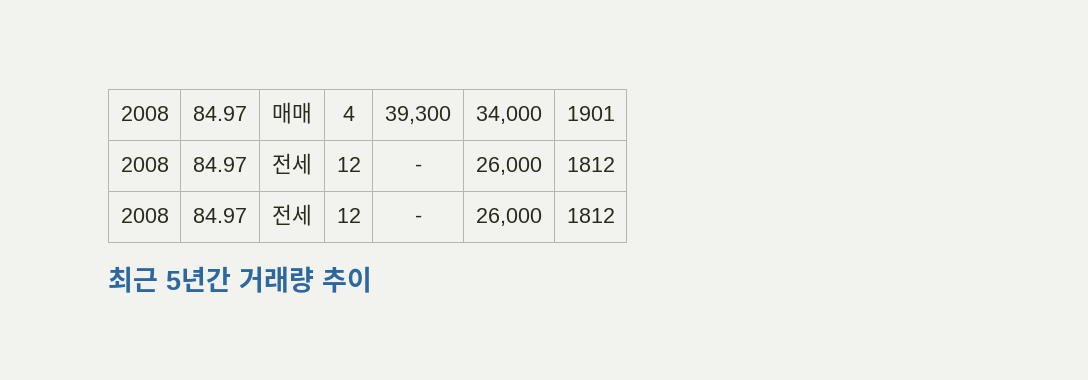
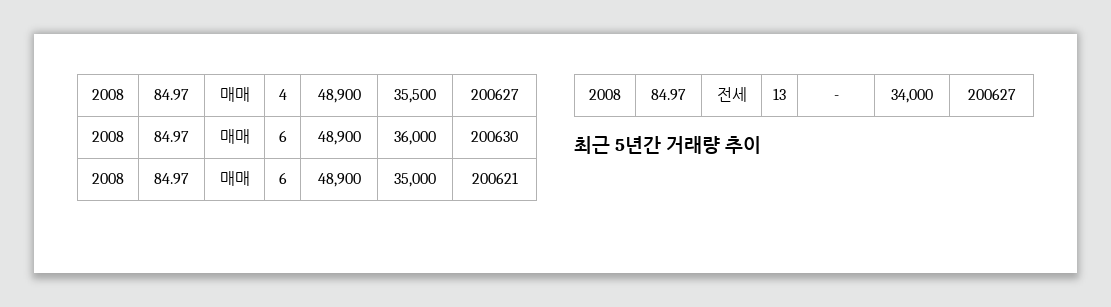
- 2008 | 84.97 | 매매 | 4 | 39,300 | 34,000 | 1901
- 2008 | 84.97 | 전세 | 12 | - | 26,000 | 1812
- 2008 | 84.97 | 전세 | 12 | - | 26,000 | 1812
+ 2008 | 84.97 | 매매 | 4 | 48,900 | 35,500 | 200627
+ 2008 | 84.97 | 매매 | 6 | 48,900 | 36,000 | 200630
+ 2008 | 84.97 | 매매 | 6 | 48,900 | 35,000 | 200621
+ 2008 | 84.97 | 전세 | 13 | - | 34,000 | 200627

